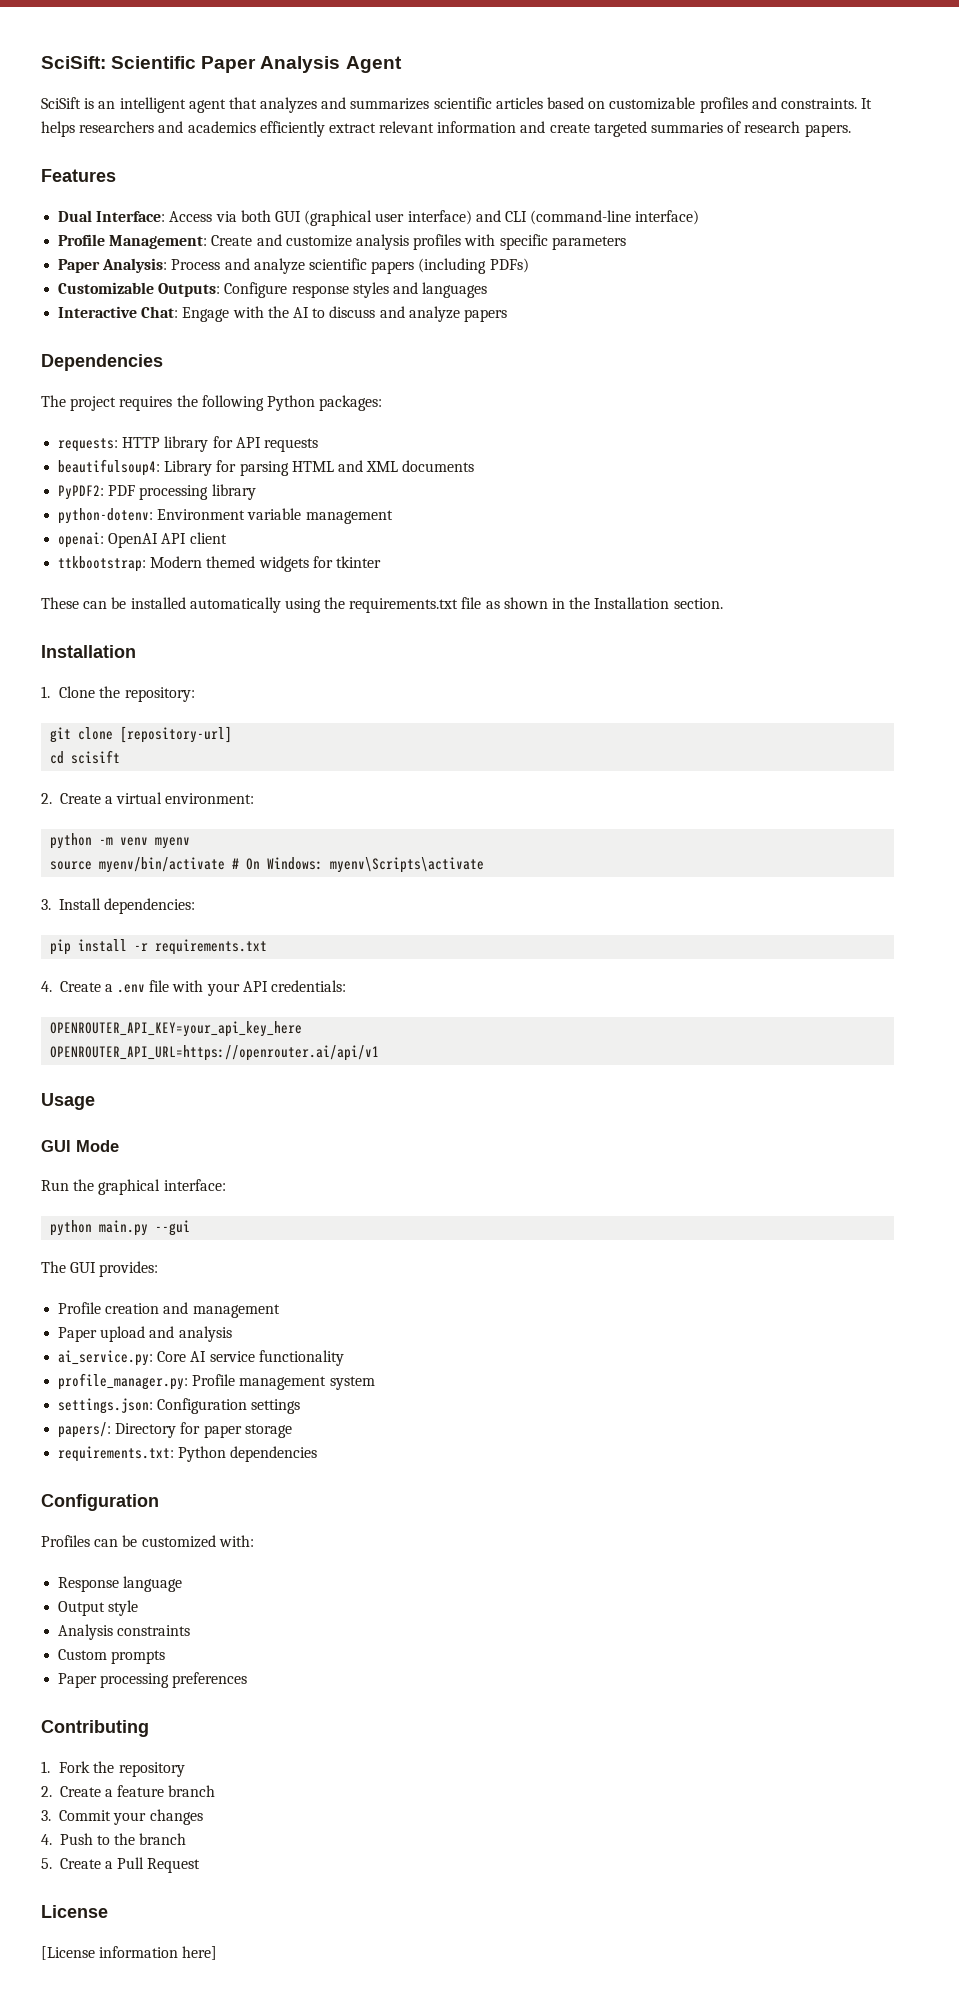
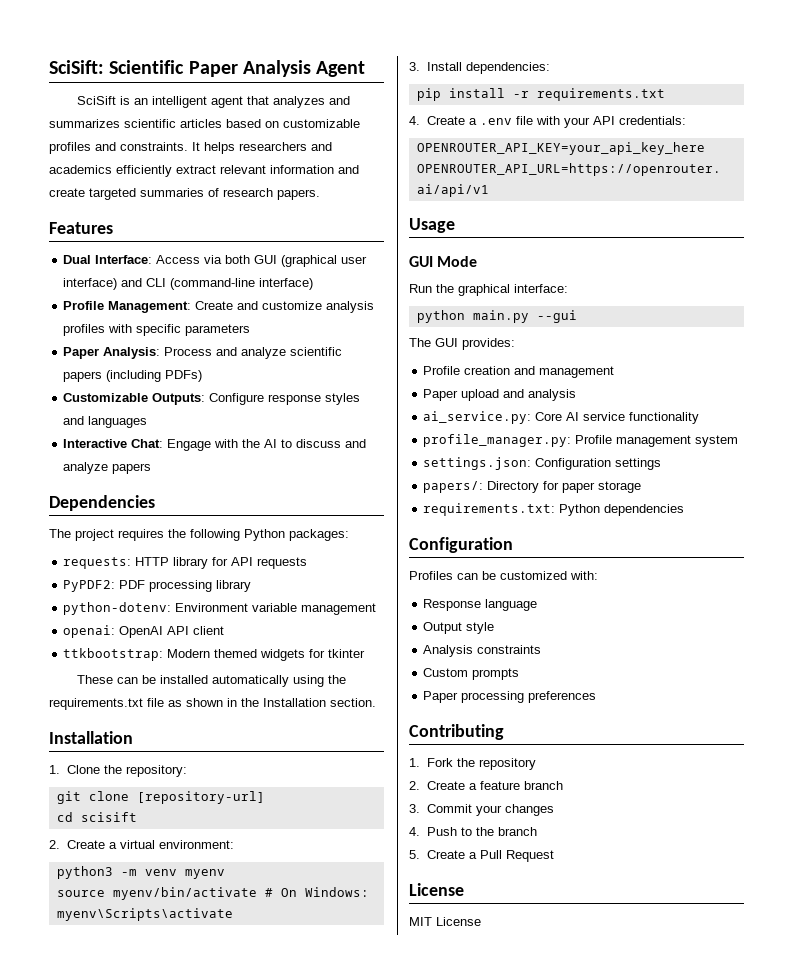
- beautifulsoup4: Library for parsing HTML and XML documents
- python -m venv myenv
+ python3 -m venv myenv
- [License information here]
+ MIT License

